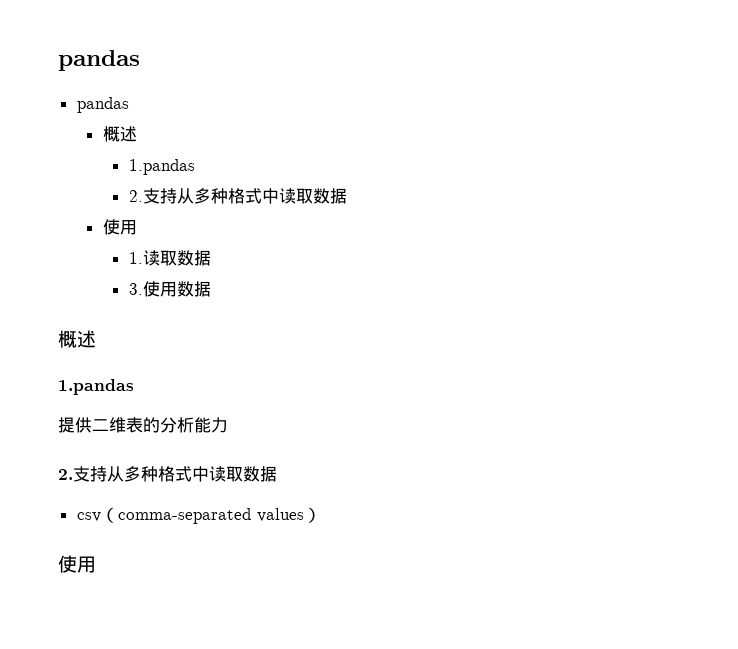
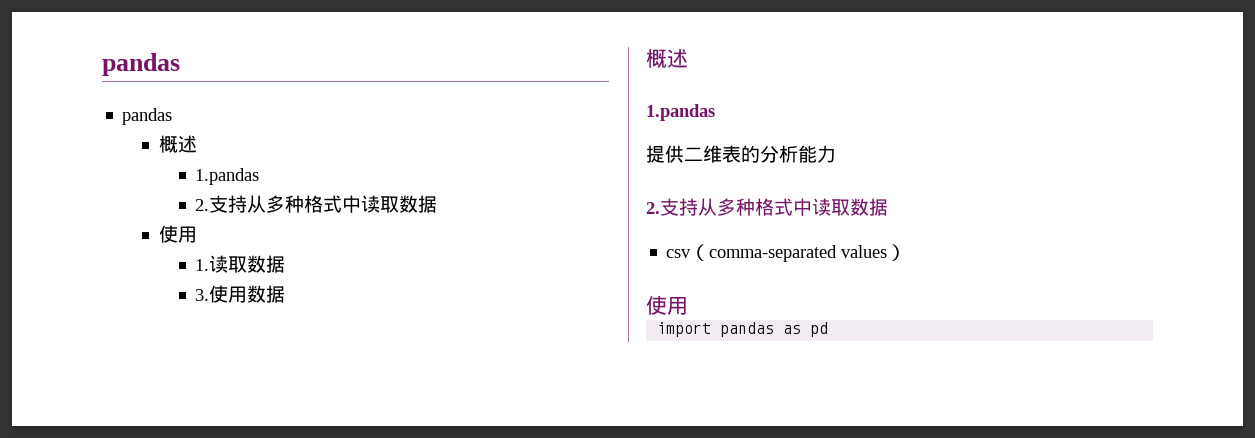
+ import pandas as pd

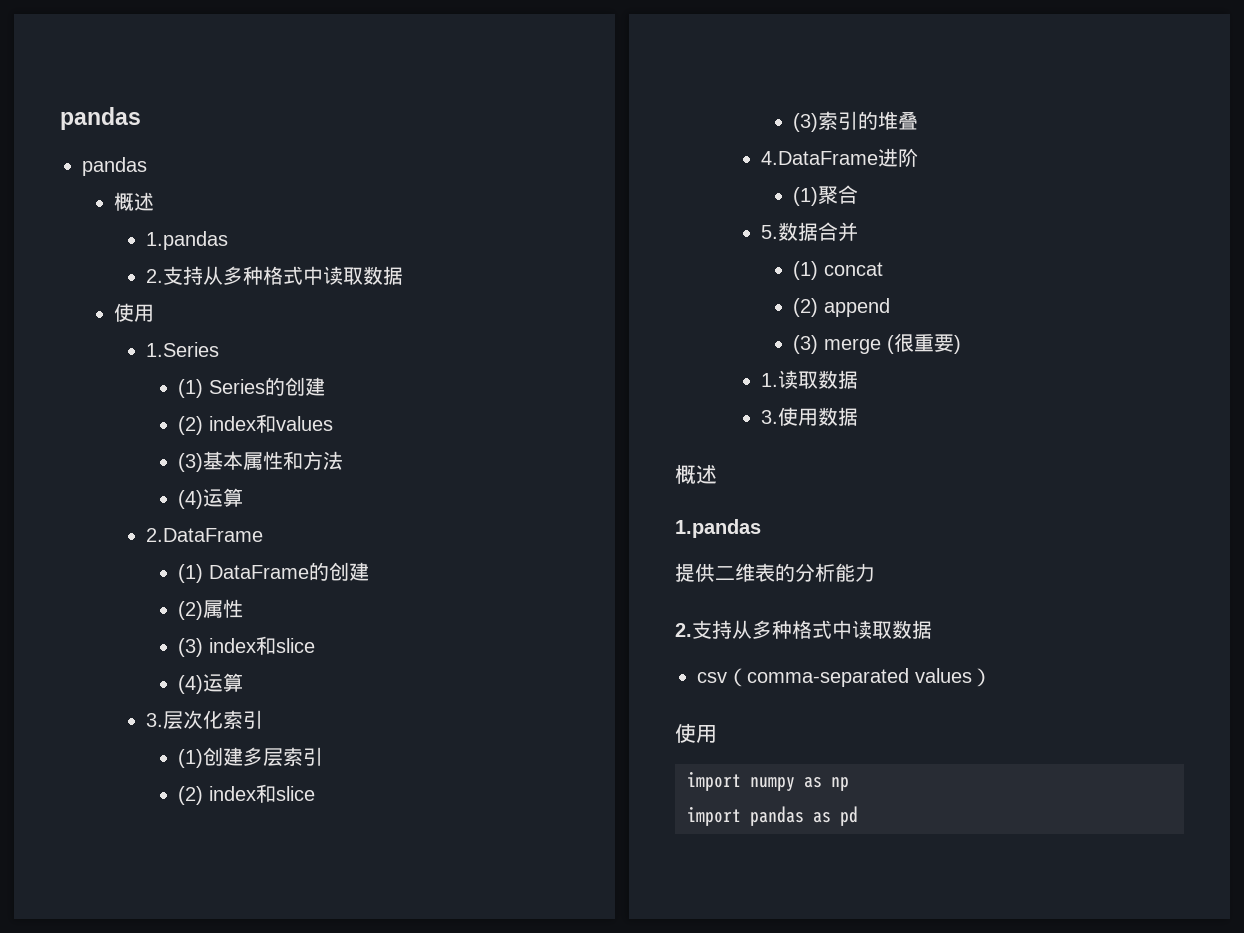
+ 1.Series
+ (1) Series的创建
+ (2) index和values
+ (3)基本属性和方法
+ (4)运算
+ 2.DataFrame
+ (1) DataFrame的创建
+ (2)属性
+ (3) index和slice
+ (4)运算
+ 3.层次化索引
+ (1)创建多层索引
+ (2) index和slice
+ (3)索引的堆叠
+ 4.DataFrame进阶
+ (1)聚合
+ 5.数据合并
+ (1) concat
+ (2) append
+ (3) merge (很重要)
+ import numpy as np

